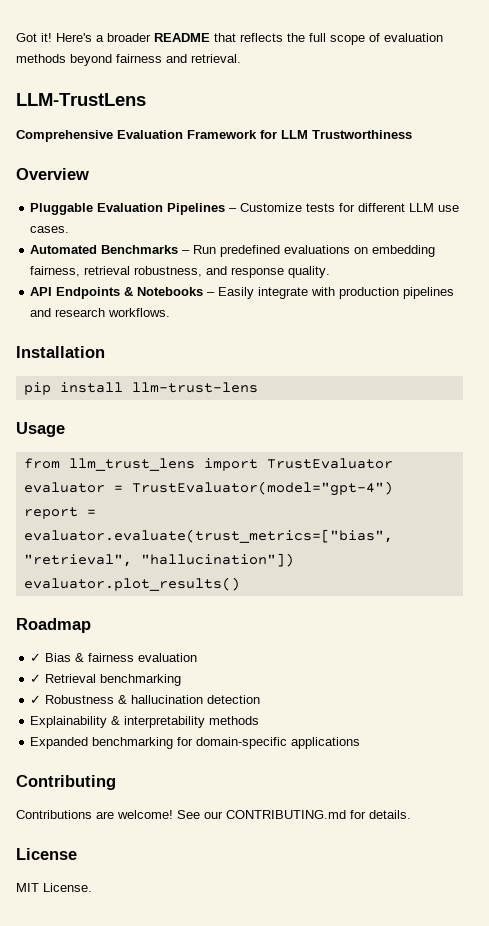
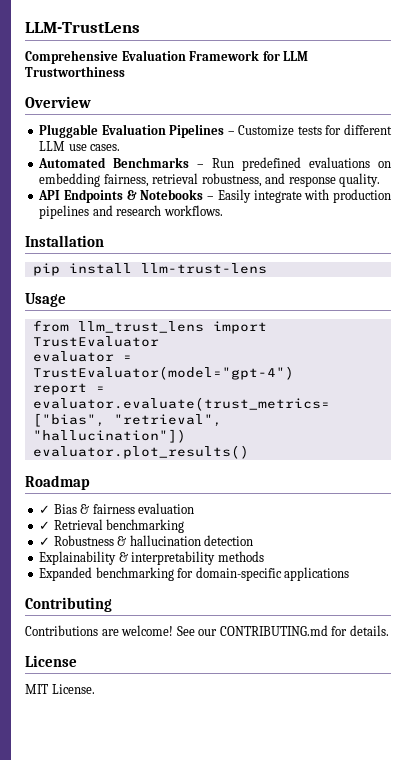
- Got it! Here's a broader README that reflects the full scope of evaluation methods beyond fairness and retrieval.

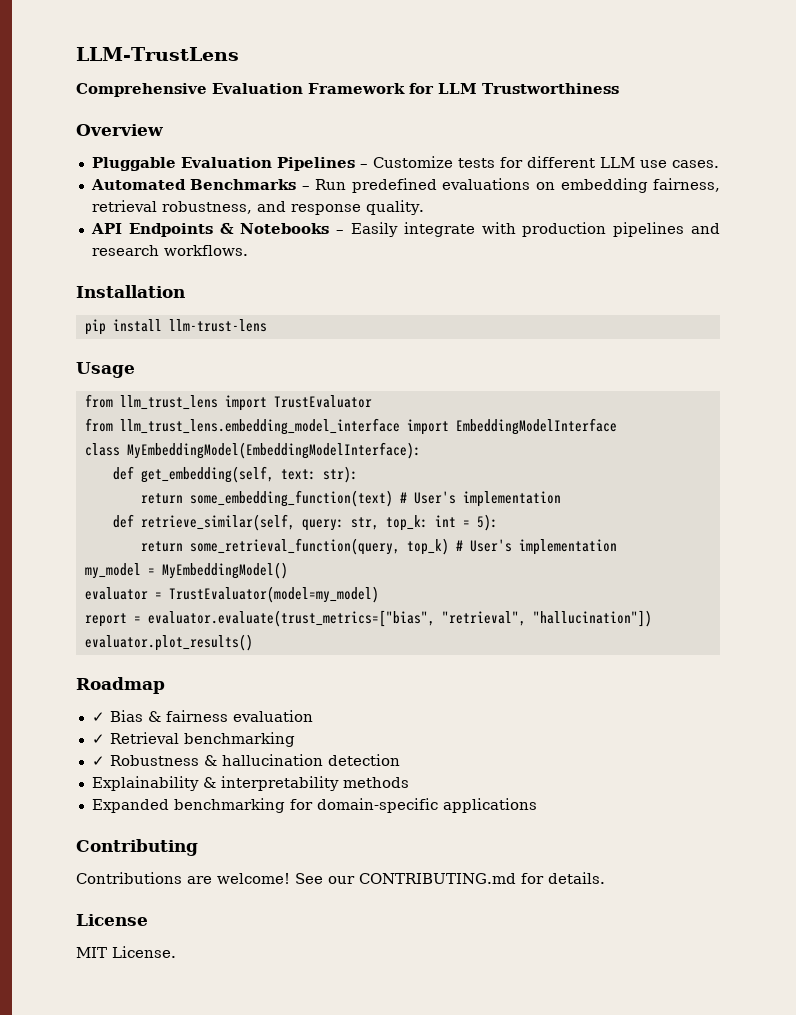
+ from llm_trust_lens.embedding_model_interface import EmbeddingModelInterface
+ class MyEmbeddingModel(EmbeddingModelInterface):
+ def get_embedding(self, text: str):
+ return some_embedding_function(text) # User's implementation
+ def retrieve_similar(self, query: str, top_k: int = 5):
+ return some_retrieval_function(query, top_k) # User's implementation
+ my_model = MyEmbeddingModel()
- evaluator = TrustEvaluator(model="gpt-4")
+ evaluator = TrustEvaluator(model=my_model)

